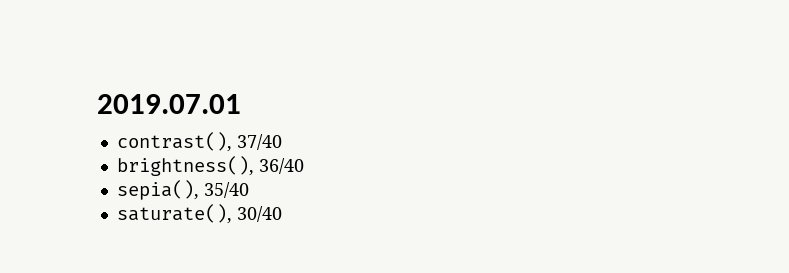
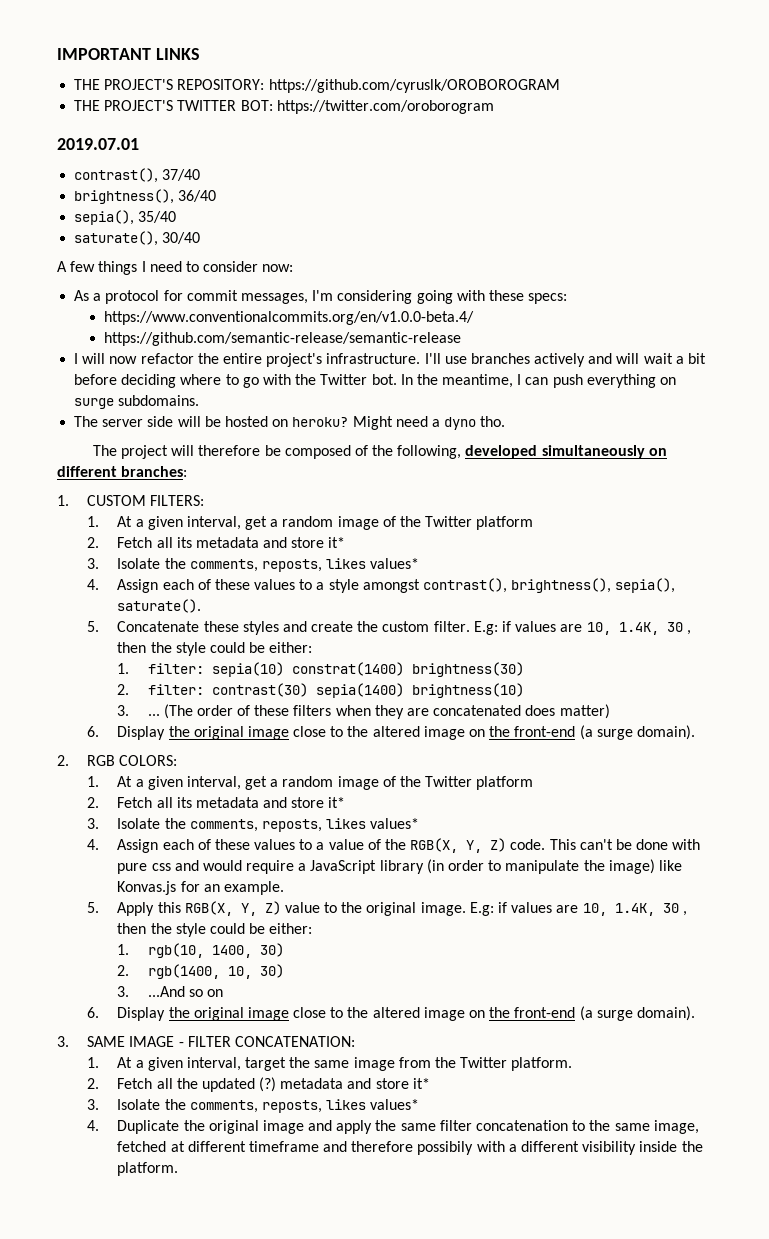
+ IMPORTANT LINKS
+ THE PROJECT'S REPOSITORY: https://github.com/cyruslk/OROBOROGRAM
+ THE PROJECT'S TWITTER BOT: https://twitter.com/oroborogram
+ A few things I need to consider now:
+ As a protocol for commit messages, I'm considering going with these specs:
+ https://www.conventionalcommits.org/en/v1.0.0-beta.4/
+ https://github.com/semantic-release/semantic-release
+ I will now refactor the entire project's infrastructure. I'll use branches actively and will wait a bit before deciding where to go with the Twitter bot. In the meantime, I can push everything on surge subdomains.
+ The server side will be hosted on heroku? Might need a dyno tho.
+ The project will therefore be composed of the following, developed simultaneously on different branches:
+ 1. CUSTOM FILTERS:
+ 1. At a given interval, get a random image of the Twitter platform
+ 2. Fetch all its metadata and store it*
+ 3. Isolate the comments, reposts, likes values*
+ 4. Assign each of these values to a style amongst contrast(), brightness(), sepia(), saturate().
+ 5. Concatenate these styles and create the custom filter. E.g: if values are 10, 1.4K, 30 , then the style could be either:
+ 1. filter: sepia(10) constrat(1400) brightness(30)
+ 2. filter: contrast(30) sepia(1400) brightness(10)
+ 3. ... (The order of these filters when they are concatenated does matter)
+ 6. Display the original image close to the altered image on the front-end (a surge domain).
+ 2. RGB COLORS:
+ 1. At a given interval, get a random image of the Twitter platform
+ 2. Fetch all its metadata and store it*
+ 3. Isolate the comments, reposts, likes values*
+ 4. Assign each of these values to a value of the RGB(X, Y, Z) code. This can't be done with pure css and would require a JavaScript library (in order to manipulate the image) like Konvas.js for an example.
+ 5. Apply this RGB(X, Y, Z) value to the original image. E.g: if values are 10, 1.4K, 30 , then the style could be either:
+ 1. rgb(10, 1400, 30)
+ 2. rgb(1400, 10, 30)
+ 3. ...And so on
+ 6. Display the original image close to the altered image on the front-end (a surge domain).
+ 3. SAME IMAGE - FILTER CONCATENATION:
+ 1. At a given interval, target the same image from the Twitter platform.
+ 2. Fetch all the updated (?) metadata and store it*
+ 3. Isolate the comments, reposts, likes values*
+ 4. Duplicate the original image and apply the same filter concatenation to the same image, fetched at different timeframe and therefore possibily with a different visibility inside the platform.

